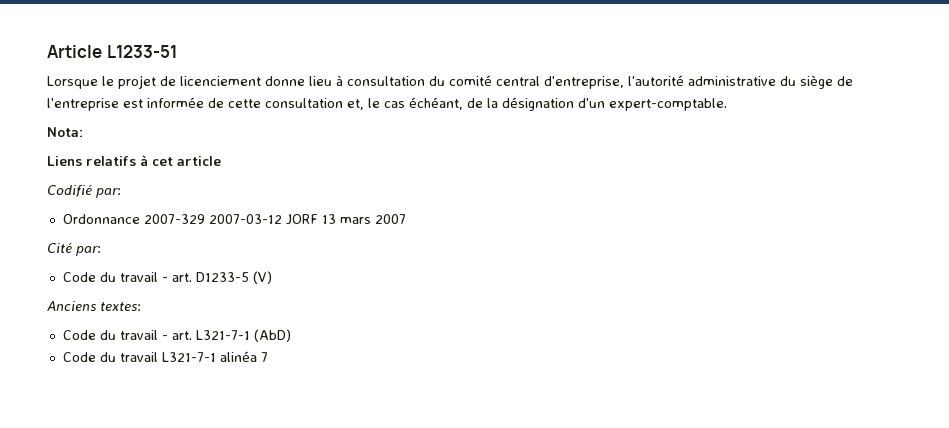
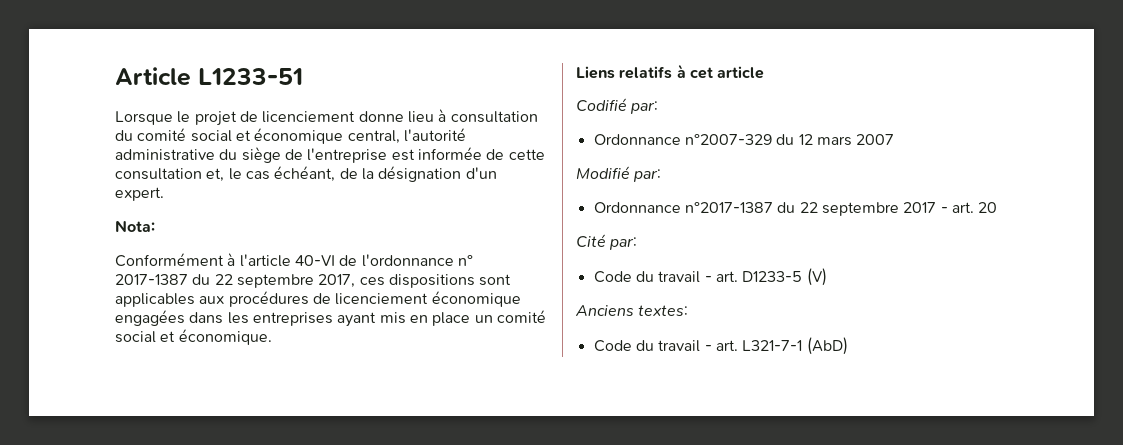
- Lorsque le projet de licenciement donne lieu à consultation du comité central d'entreprise, l'autorité administrative du siège de l'entreprise est informée de cette consultation et, le cas échéant, de la désignation d'un expert-comptable.
+ Lorsque le projet de licenciement donne lieu à consultation du comité social et économique central, l'autorité administrative du siège de l'entreprise est informée de cette consultation et, le cas échéant, de la désignation d'un expert.
+ Conformément à l'article 40-VI de l'ordonnance n° 2017-1387 du 22 septembre 2017, ces dispositions sont applicables aux procédures de licenciement économique engagées dans les entreprises ayant mis en place un comité social et économique.
- Ordonnance 2007-329 2007-03-12 JORF 13 mars 2007
+ Ordonnance n°2007-329 du 12 mars 2007
+ Modifié par:
+ Ordonnance n°2017-1387 du 22 septembre 2017 - art. 20
- Code du travail L321-7-1 alinéa 7

